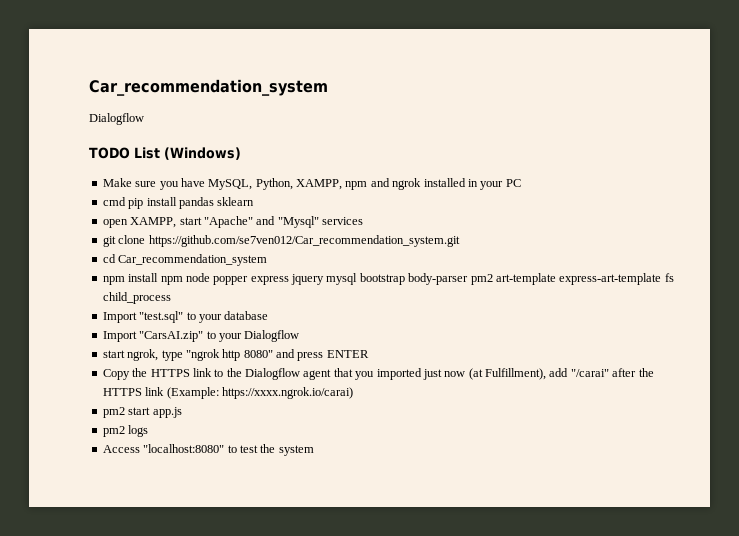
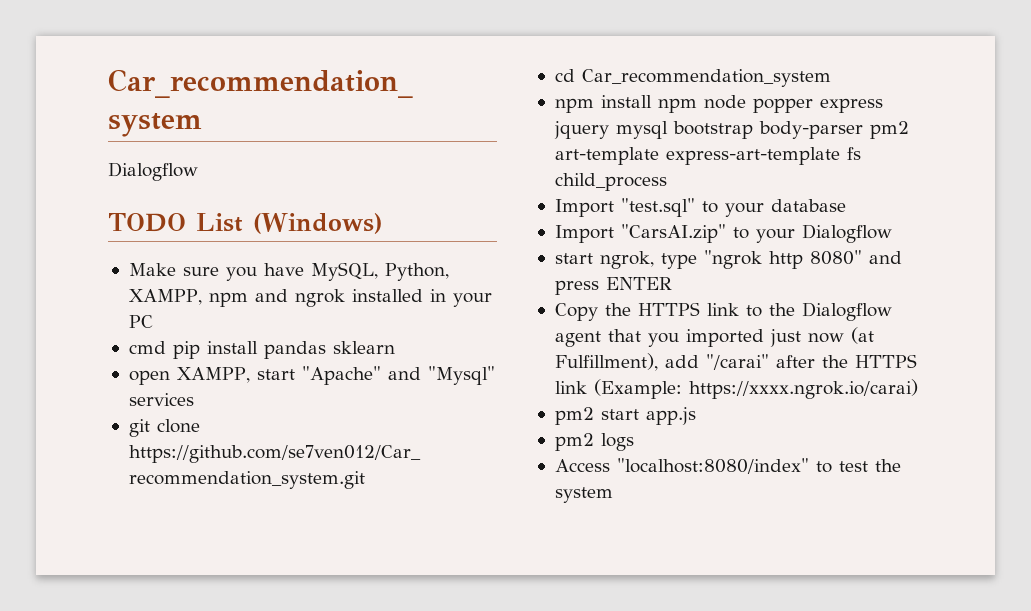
- Access "localhost:8080" to test the system
+ Access "localhost:8080/index" to test the system

